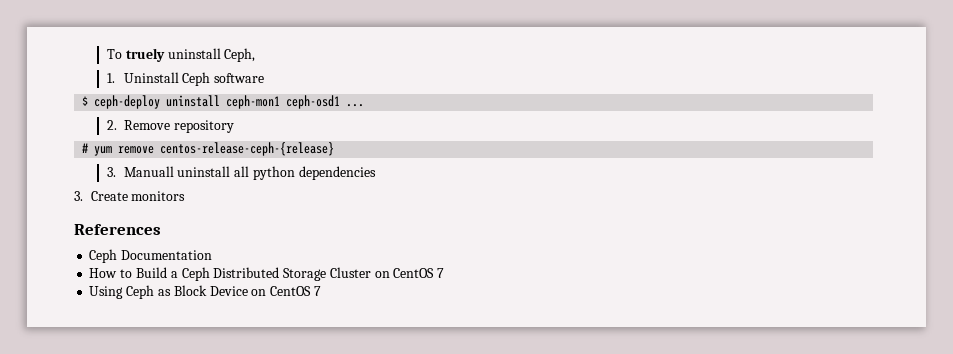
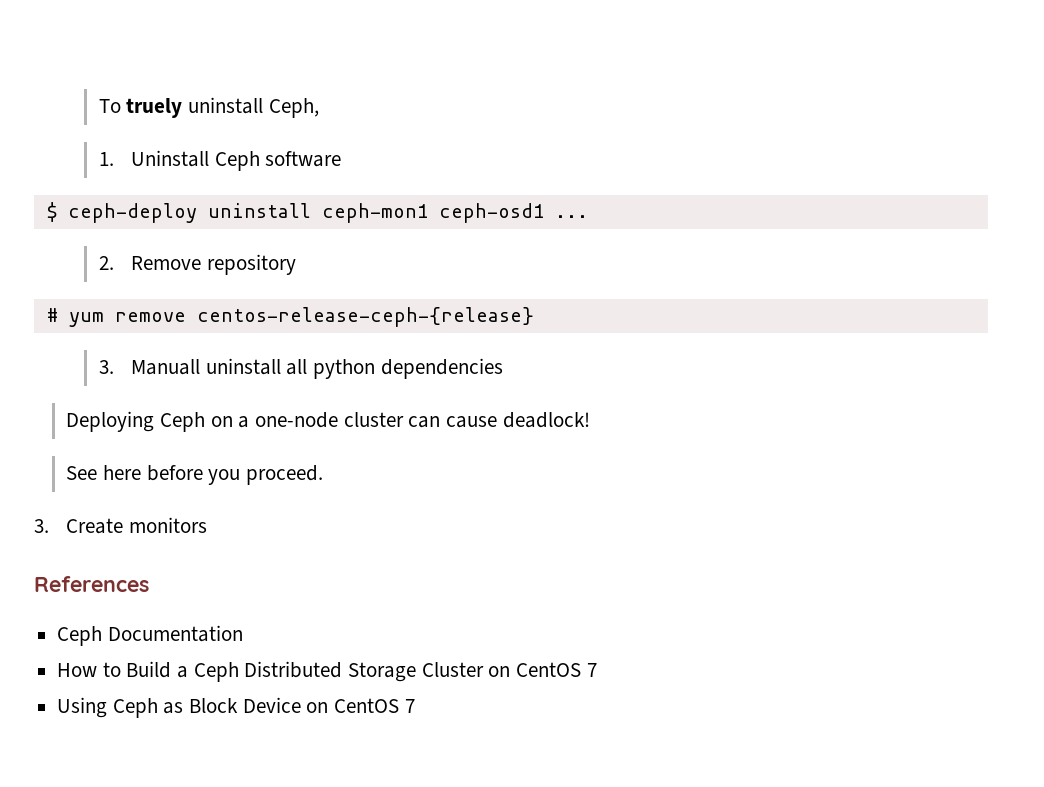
+ Deploying Ceph on a one-node cluster can cause deadlock!
+ See here before you proceed.

